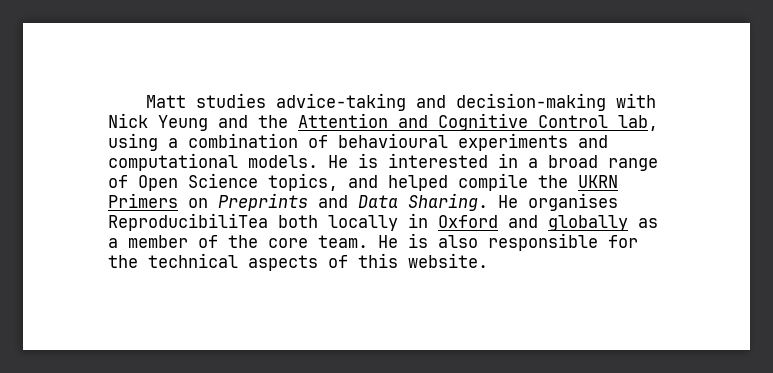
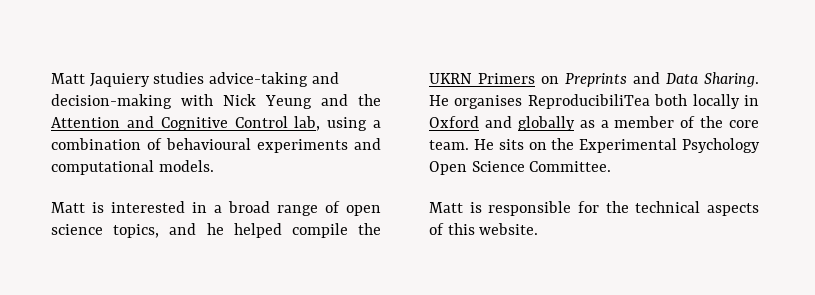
- Matt studies advice-taking and decision-making with Nick Yeung and the Attention and Cognitive Control lab, using a combination of behavioural experiments and computational models. He is interested in a broad range of Open Science topics, and helped compile the UKRN Primers on Preprints and Data Sharing.
+ Matt Jaquiery studies advice-taking and decision-making with Nick Yeung and the Attention and Cognitive Control lab, using a combination of behavioural experiments and computational models.
+ Matt is interested in a broad range of open science topics, and he helped compile the UKRN Primers on Preprints and Data Sharing.
- He is also responsible for the technical aspects of this website.
+ He sits on the Experimental Psychology Open Science Committee.
+ Matt is responsible for the technical aspects of this website.

